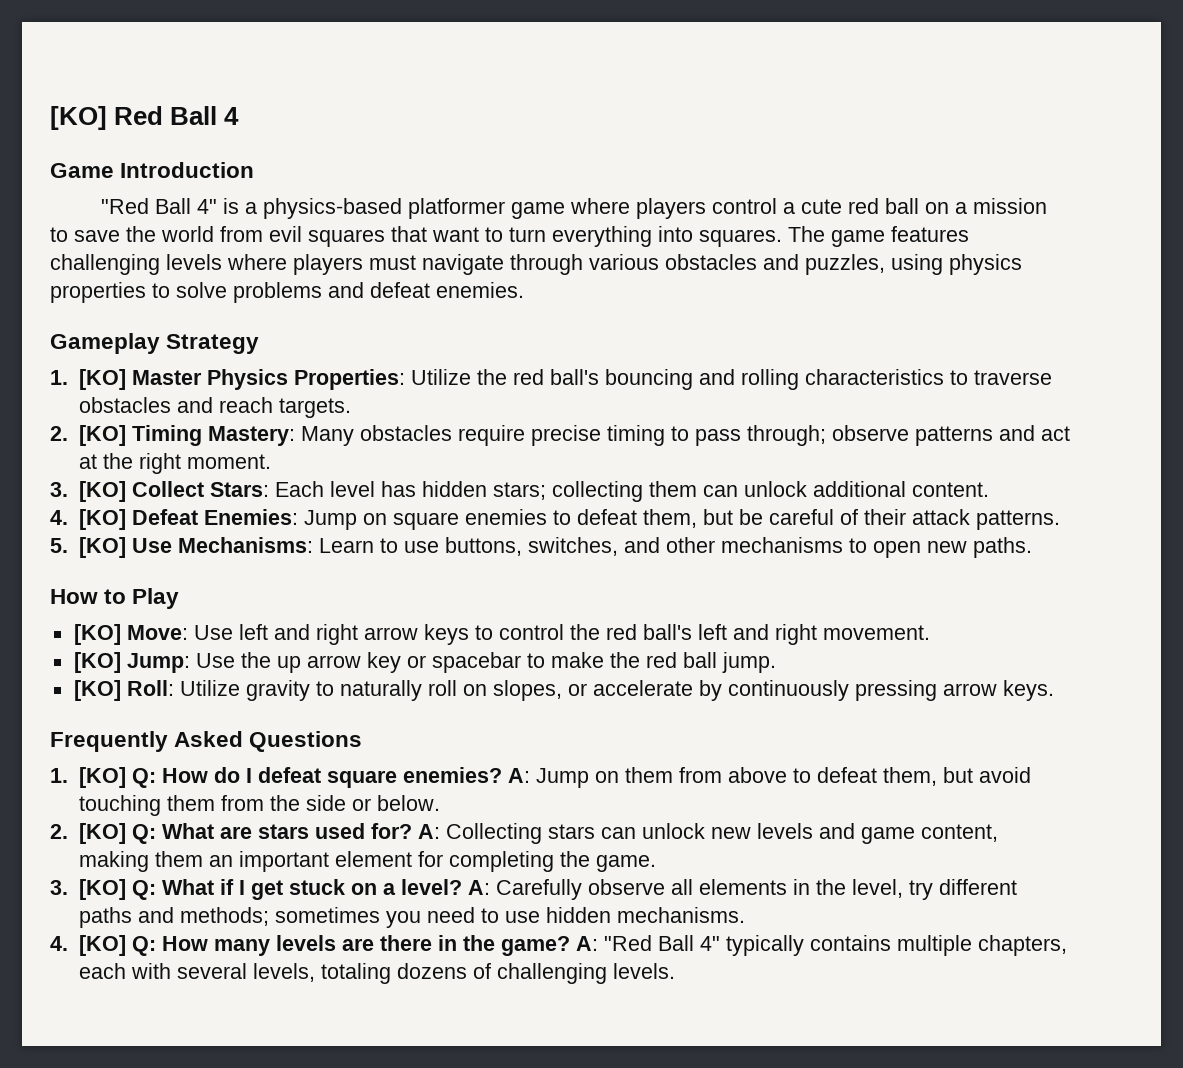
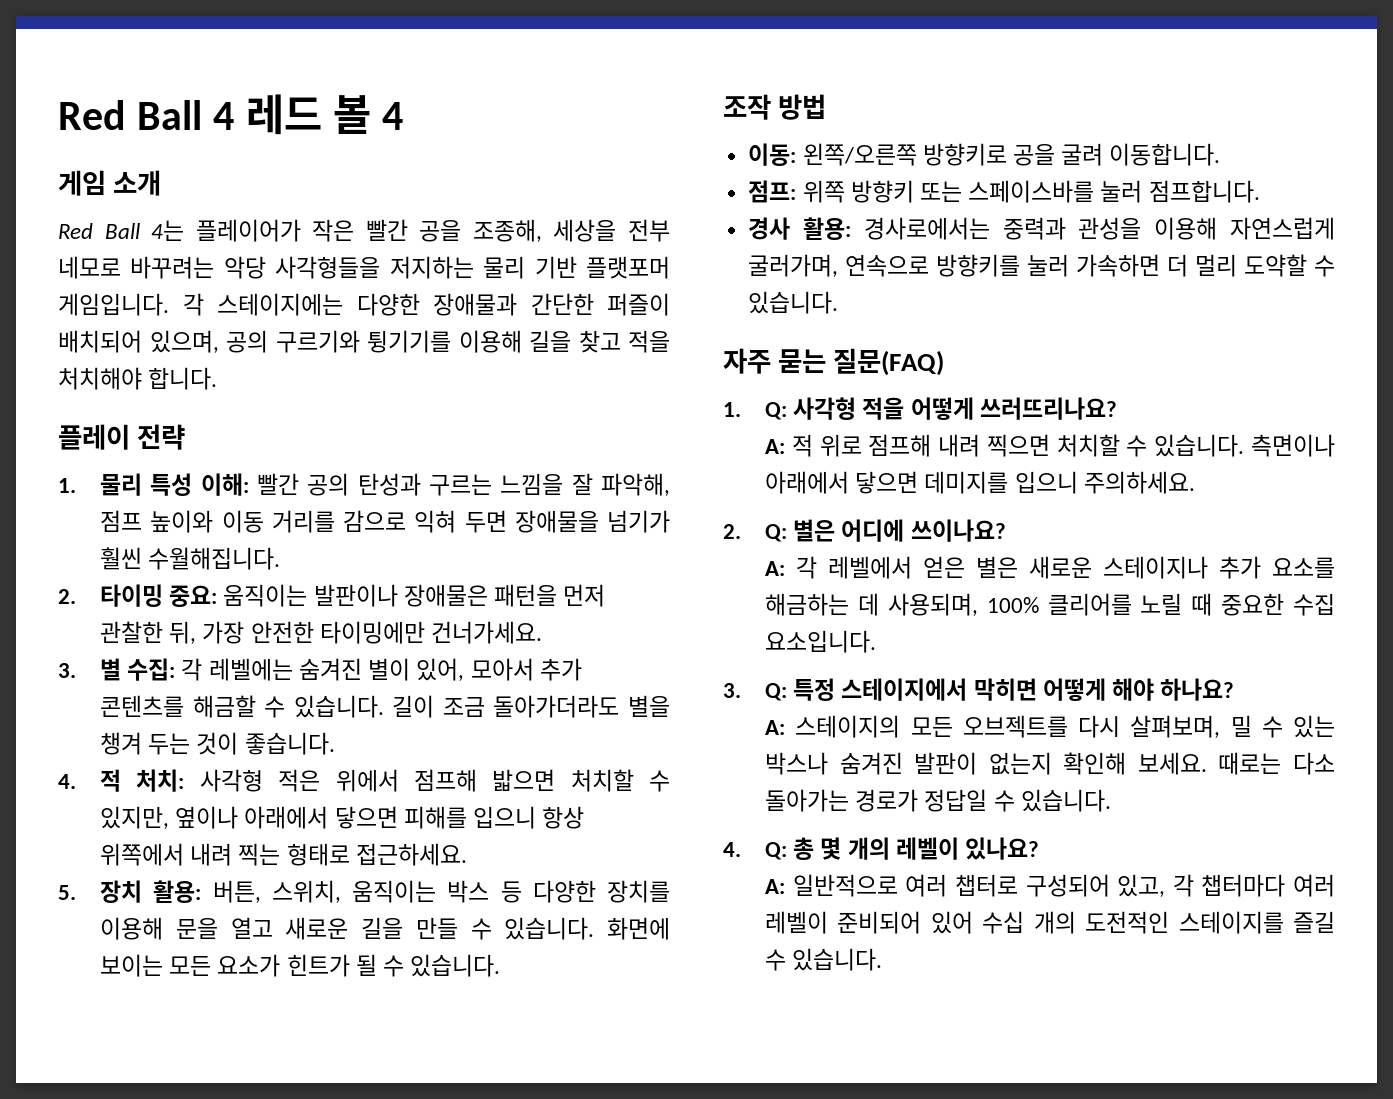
- [KO] Red Ball 4
- Game Introduction
- "Red Ball 4" is a physics-based platformer game where players control a cute red ball on a mission to save the world from evil squares that want to turn everything into squares. The game features challenging levels where players must navigate through various obstacles and puzzles, using physics properties to solve problems and defeat enemies.
- Gameplay Strategy
- 1. [KO] Master Physics Properties: Utilize the red ball's bouncing and rolling characteristics to traverse obstacles and reach targets.
- 2. [KO] Timing Mastery: Many obstacles require precise timing to pass through; observe patterns and act at the right moment.
- 3. [KO] Collect Stars: Each level has hidden stars; collecting them can unlock additional content.
- 4. [KO] Defeat Enemies: Jump on square enemies to defeat them, but be careful of their attack patterns.
- 5. [KO] Use Mechanisms: Learn to use buttons, switches, and other mechanisms to open new paths.
- How to Play
- [KO] Move: Use left and right arrow keys to control the red ball's left and right movement.
- [KO] Jump: Use the up arrow key or spacebar to make the red ball jump.
- [KO] Roll: Utilize gravity to naturally roll on slopes, or accelerate by continuously pressing arrow keys.
- Frequently Asked Questions
- 1. [KO] Q: How do I defeat square enemies? A: Jump on them from above to defeat them, but avoid touching them from the side or below.
- 2. [KO] Q: What are stars used for? A: Collecting stars can unlock new levels and game content, making them an important element for completing the game.
- 3. [KO] Q: What if I get stuck on a level? A: Carefully observe all elements in the level, try different paths and methods; sometimes you need to use hidden mechanisms.
- 4. [KO] Q: How many levels are there in the game? A: "Red Ball 4" typically contains multiple chapters, each with several levels, totaling dozens of challenging levels.
+ Red Ball 4 레드 볼 4
+ 게임 소개
+ Red Ball 4는 플레이어가 작은 빨간 공을 조종해, 세상을 전부 네모로 바꾸려는 악당 사각형들을 저지하는 물리 기반 플랫포머 게임입니다. 각 스테이지에는 다양한 장애물과 간단한 퍼즐이 배치되어 있으며, 공의 구르기와 튕기기를 이용해 길을 찾고 적을 처치해야 합니다.
+ 플레이 전략
+ 1. 물리 특성 이해: 빨간 공의 탄성과 구르는 느낌을 잘 파악해, 점프 높이와 이동 거리를 감으로 익혀 두면 장애물을 넘기가 훨씬 수월해집니다.
+ 2. 타이밍 중요: 움직이는 발판이나 장애물은 패턴을 먼저 관찰한 뒤, 가장 안전한 타이밍에만 건너가세요.
+ 3. 별 수집: 각 레벨에는 숨겨진 별이 있어, 모아서 추가 콘텐츠를 해금할 수 있습니다. 길이 조금 돌아가더라도 별을 챙겨 두는 것이 좋습니다.
+ 4. 적 처치: 사각형 적은 위에서 점프해 밟으면 처치할 수 있지만, 옆이나 아래에서 닿으면 피해를 입으니 항상 위쪽에서 내려 찍는 형태로 접근하세요.
+ 5. 장치 활용: 버튼, 스위치, 움직이는 박스 등 다양한 장치를 이용해 문을 열고 새로운 길을 만들 수 있습니다. 화면에 보이는 모든 요소가 힌트가 될 수 있습니다.
+ 조작 방법
+ 이동: 왼쪽/오른쪽 방향키로 공을 굴려 이동합니다.
+ 점프: 위쪽 방향키 또는 스페이스바를 눌러 점프합니다.
+ 경사 활용: 경사로에서는 중력과 관성을 이용해 자연스럽게 굴러가며, 연속으로 방향키를 눌러 가속하면 더 멀리 도약할 수 있습니다.
+ 자주 묻는 질문(FAQ)
+ 1. Q: 사각형 적을 어떻게 쓰러뜨리나요?
+ A: 적 위로 점프해 내려 찍으면 처치할 수 있습니다. 측면이나 아래에서 닿으면 데미지를 입으니 주의하세요.
+ 2. Q: 별은 어디에 쓰이나요?
+ A: 각 레벨에서 얻은 별은 새로운 스테이지나 추가 요소를 해금하는 데 사용되며, 100% 클리어를 노릴 때 중요한 수집 요소입니다.
+ 3. Q: 특정 스테이지에서 막히면 어떻게 해야 하나요?
+ A: 스테이지의 모든 오브젝트를 다시 살펴보며, 밀 수 있는 박스나 숨겨진 발판이 없는지 확인해 보세요. 때로는 다소 돌아가는 경로가 정답일 수 있습니다.
+ 4. Q: 총 몇 개의 레벨이 있나요?
+ A: 일반적으로 여러 챕터로 구성되어 있고, 각 챕터마다 여러 레벨이 준비되어 있어 수십 개의 도전적인 스테이지를 즐길 수 있습니다.

